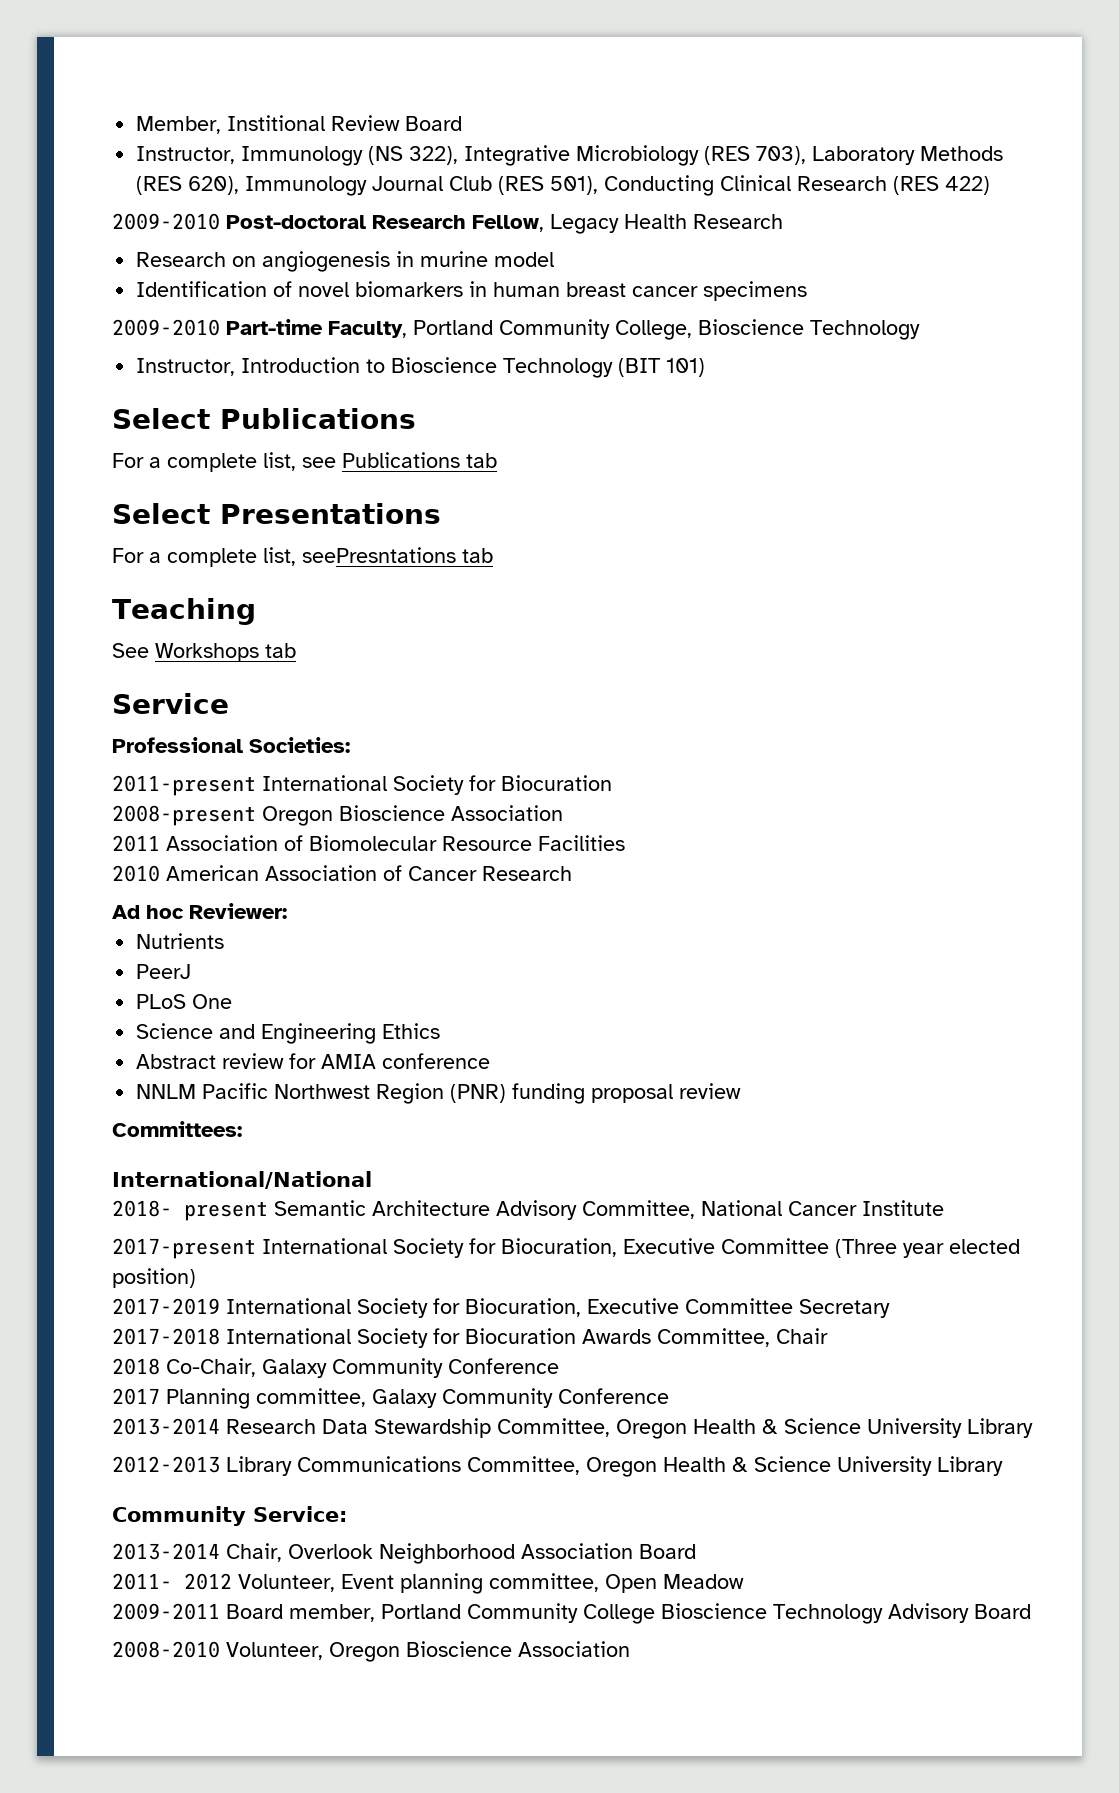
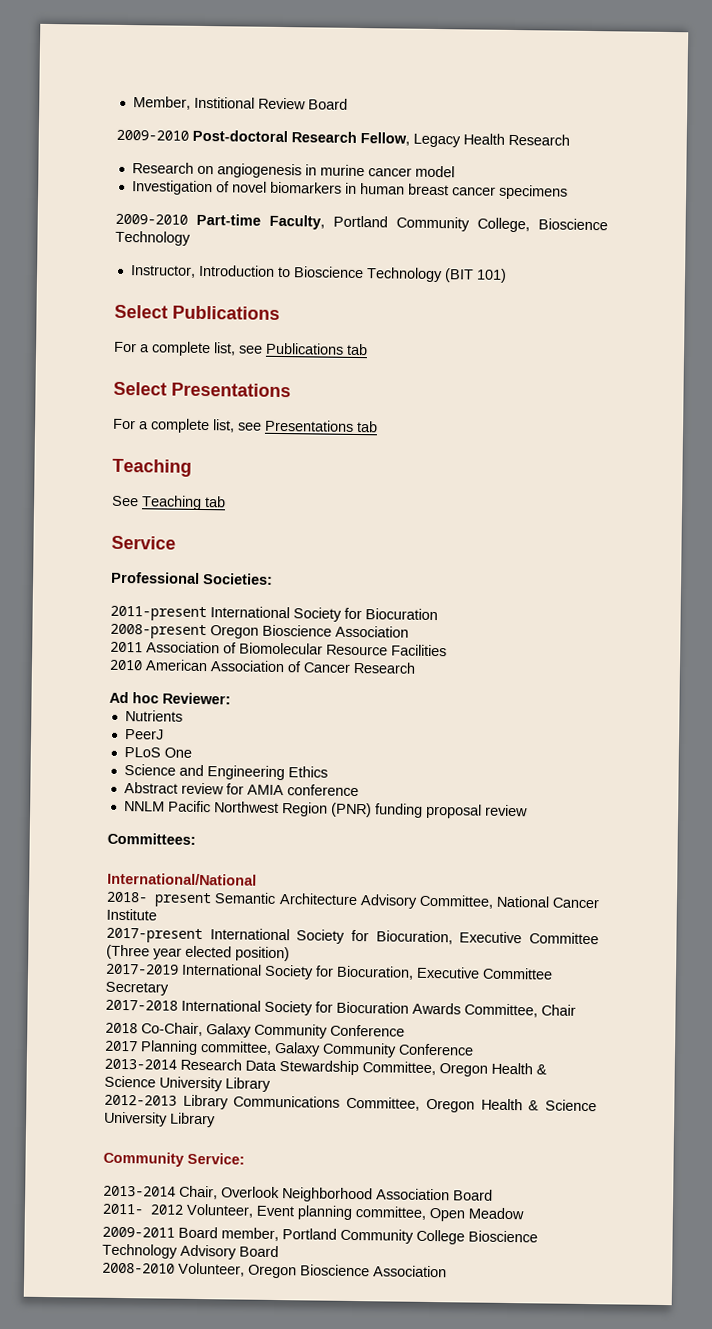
- Instructor, Immunology (NS 322), Integrative Microbiology (RES 703), Laboratory Methods (RES 620), Immunology Journal Club (RES 501), Conducting Clinical Research (RES 422)
- Research on angiogenesis in murine model
+ Research on angiogenesis in murine cancer model
- Identification of novel biomarkers in human breast cancer specimens
+ Investigation of novel biomarkers in human breast cancer specimens
- For a complete list, seePresntations tab
+ For a complete list, see Presentations tab
- See Workshops tab
+ See Teaching tab

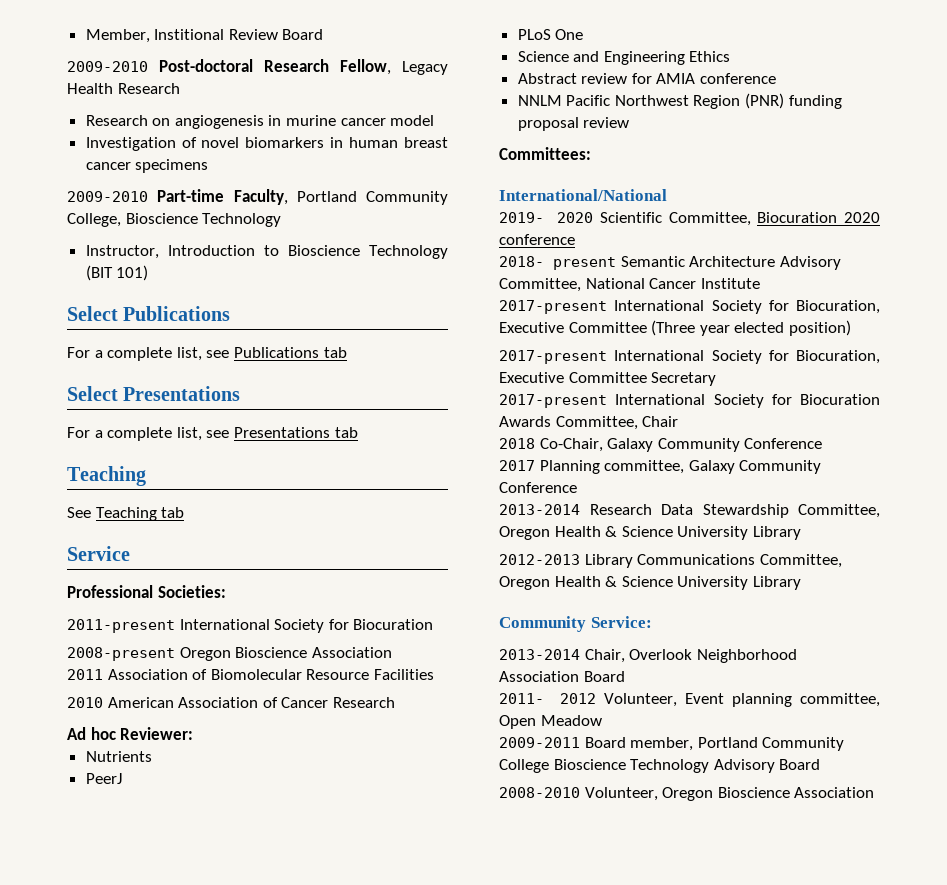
+ 2019- 2020 Scientific Committee, Biocuration 2020 conference
- 2017-2019 International Society for Biocuration, Executive Committee Secretary
+ 2017-present International Society for Biocuration, Executive Committee Secretary
- 2017-2018 International Society for Biocuration Awards Committee, Chair
+ 2017-present International Society for Biocuration Awards Committee, Chair

